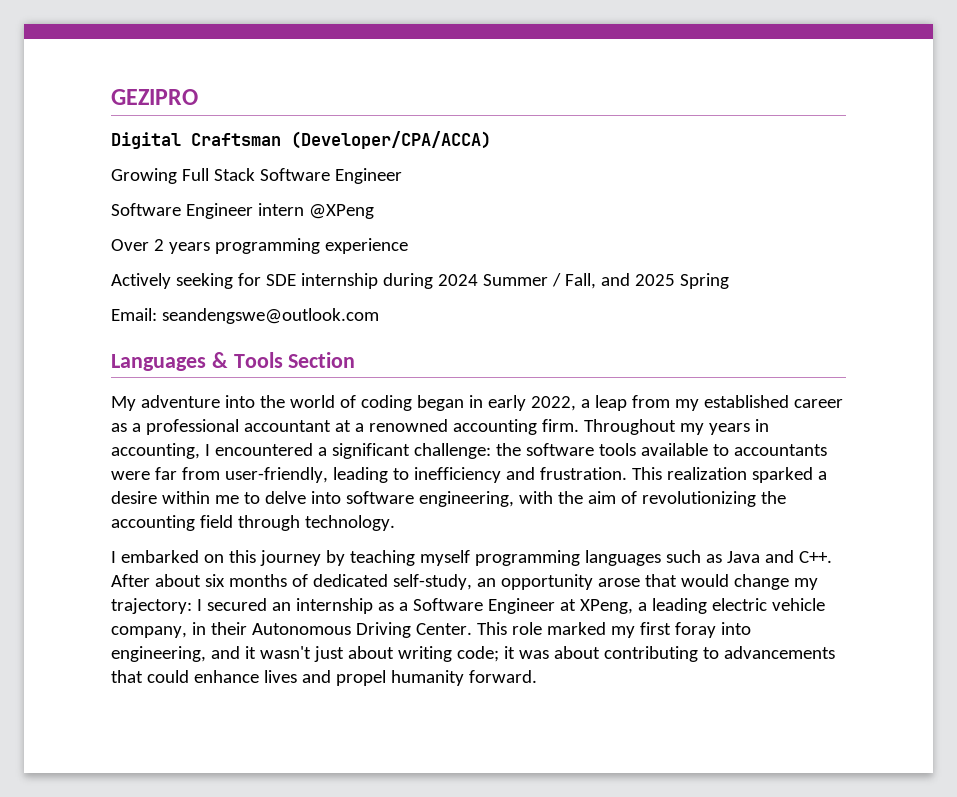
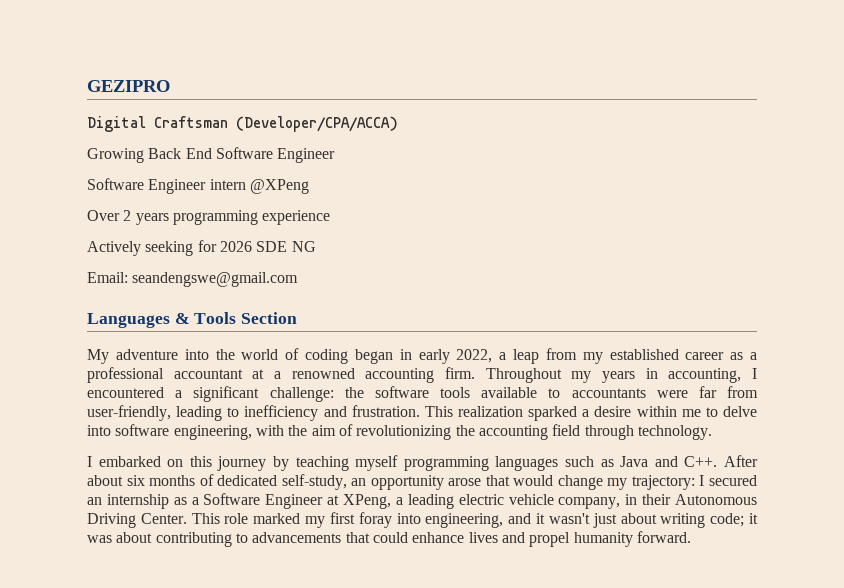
- Growing Full Stack Software Engineer
+ Growing Back End Software Engineer
- Actively seeking for SDE internship during 2024 Summer / Fall, and 2025 Spring
+ Actively seeking for 2026 SDE NG
- Email: seandengswe@outlook.com
+ Email: seandengswe@gmail.com

